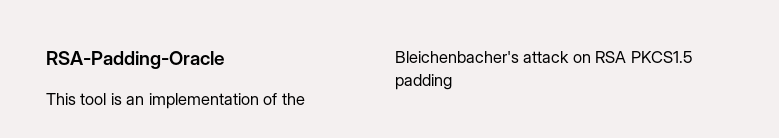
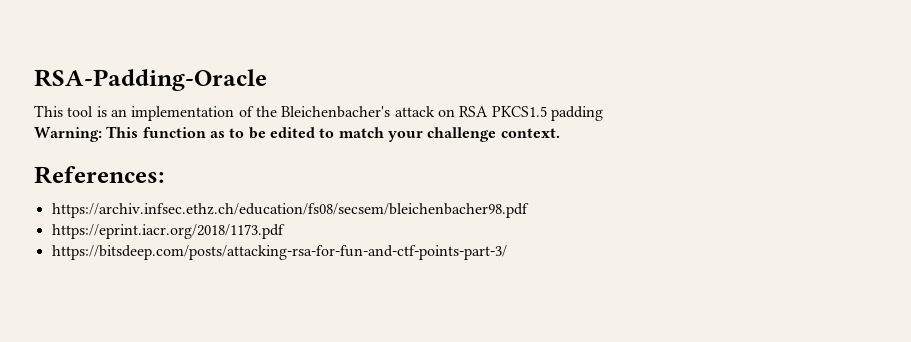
+ Warning: This function as to be edited to match your challenge context.
+ References:
+ https://archiv.infsec.ethz.ch/education/fs08/secsem/bleichenbacher98.pdf
+ https://eprint.iacr.org/2018/1173.pdf
+ https://bitsdeep.com/posts/attacking-rsa-for-fun-and-ctf-points-part-3/

